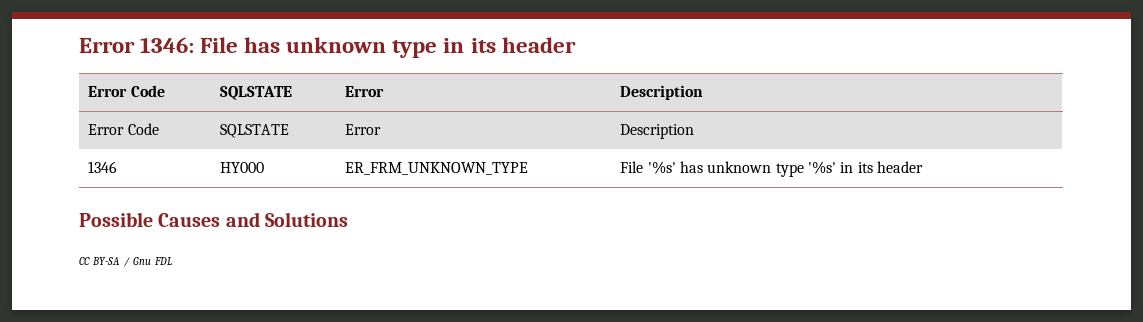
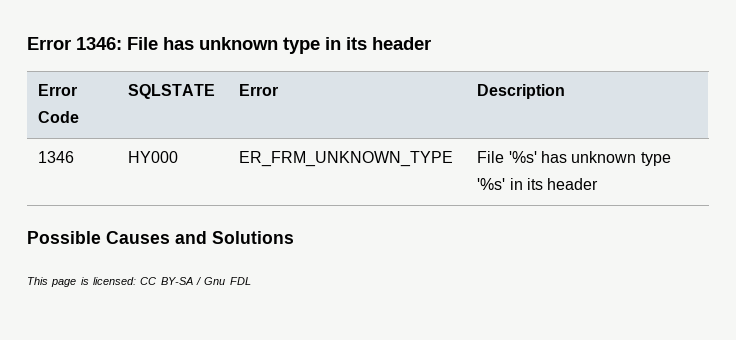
  Error 1346: File has unknown type in its header
- Error Code | SQLSTATE | Error | Description
- CC BY-SA / Gnu FDL
+ This page is licensed: CC BY-SA / Gnu FDL

